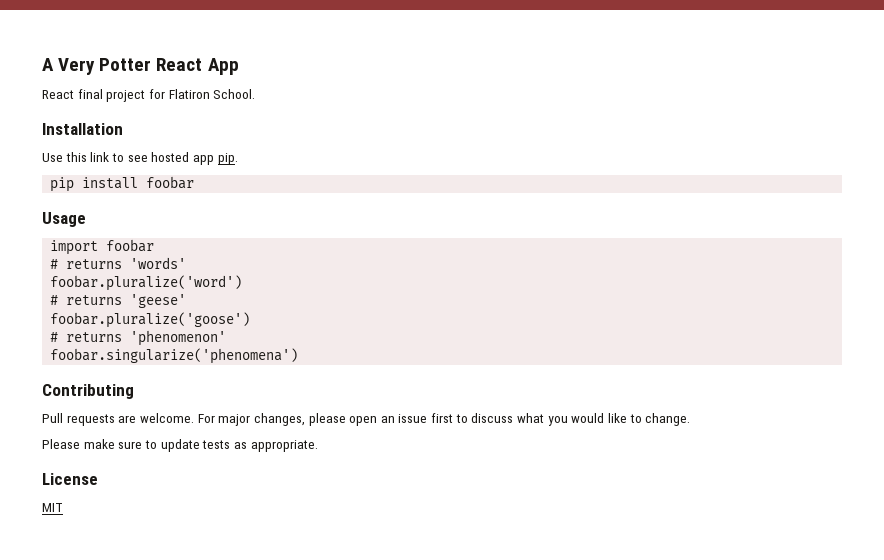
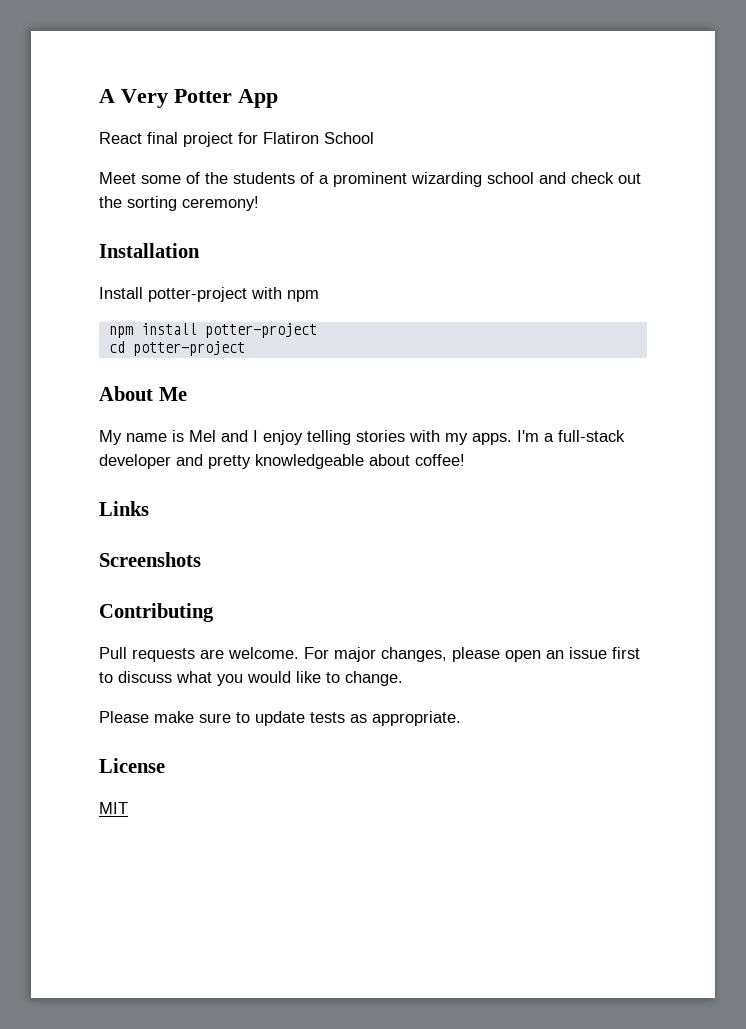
- A Very Potter React App
+ A Very Potter App
- React final project for Flatiron School.
+ React final project for Flatiron School
+ Meet some of the students of a prominent wizarding school and check out the sorting ceremony!
  Installation
- Use this link to see hosted app pip.
- pip install foobar
- Usage
- import foobar
- # returns 'words'
- foobar.pluralize('word')
- # returns 'geese'
- foobar.pluralize('goose')
- # returns 'phenomenon'
- foobar.singularize('phenomena')
+ Install potter-project with npm
+ npm install potter-project
+ cd potter-project
+ About Me
+ My name is Mel and I enjoy telling stories with my apps. I'm a full-stack developer and pretty knowledgeable about coffee!
+ Links
+ Screenshots

